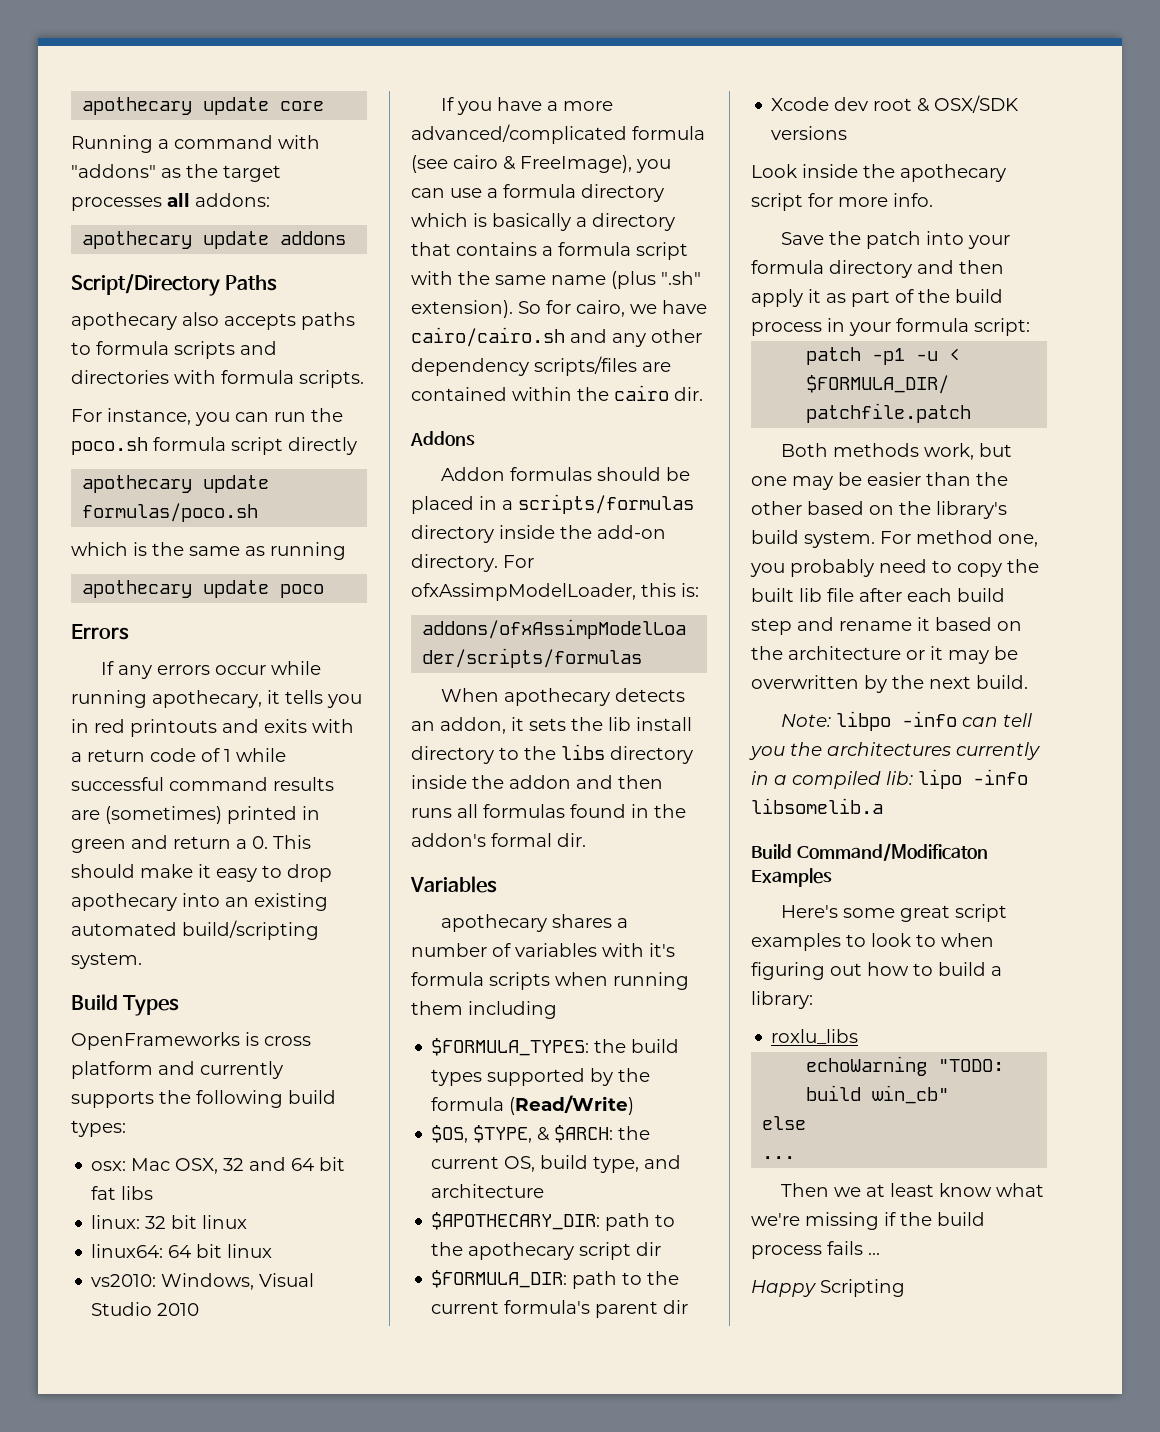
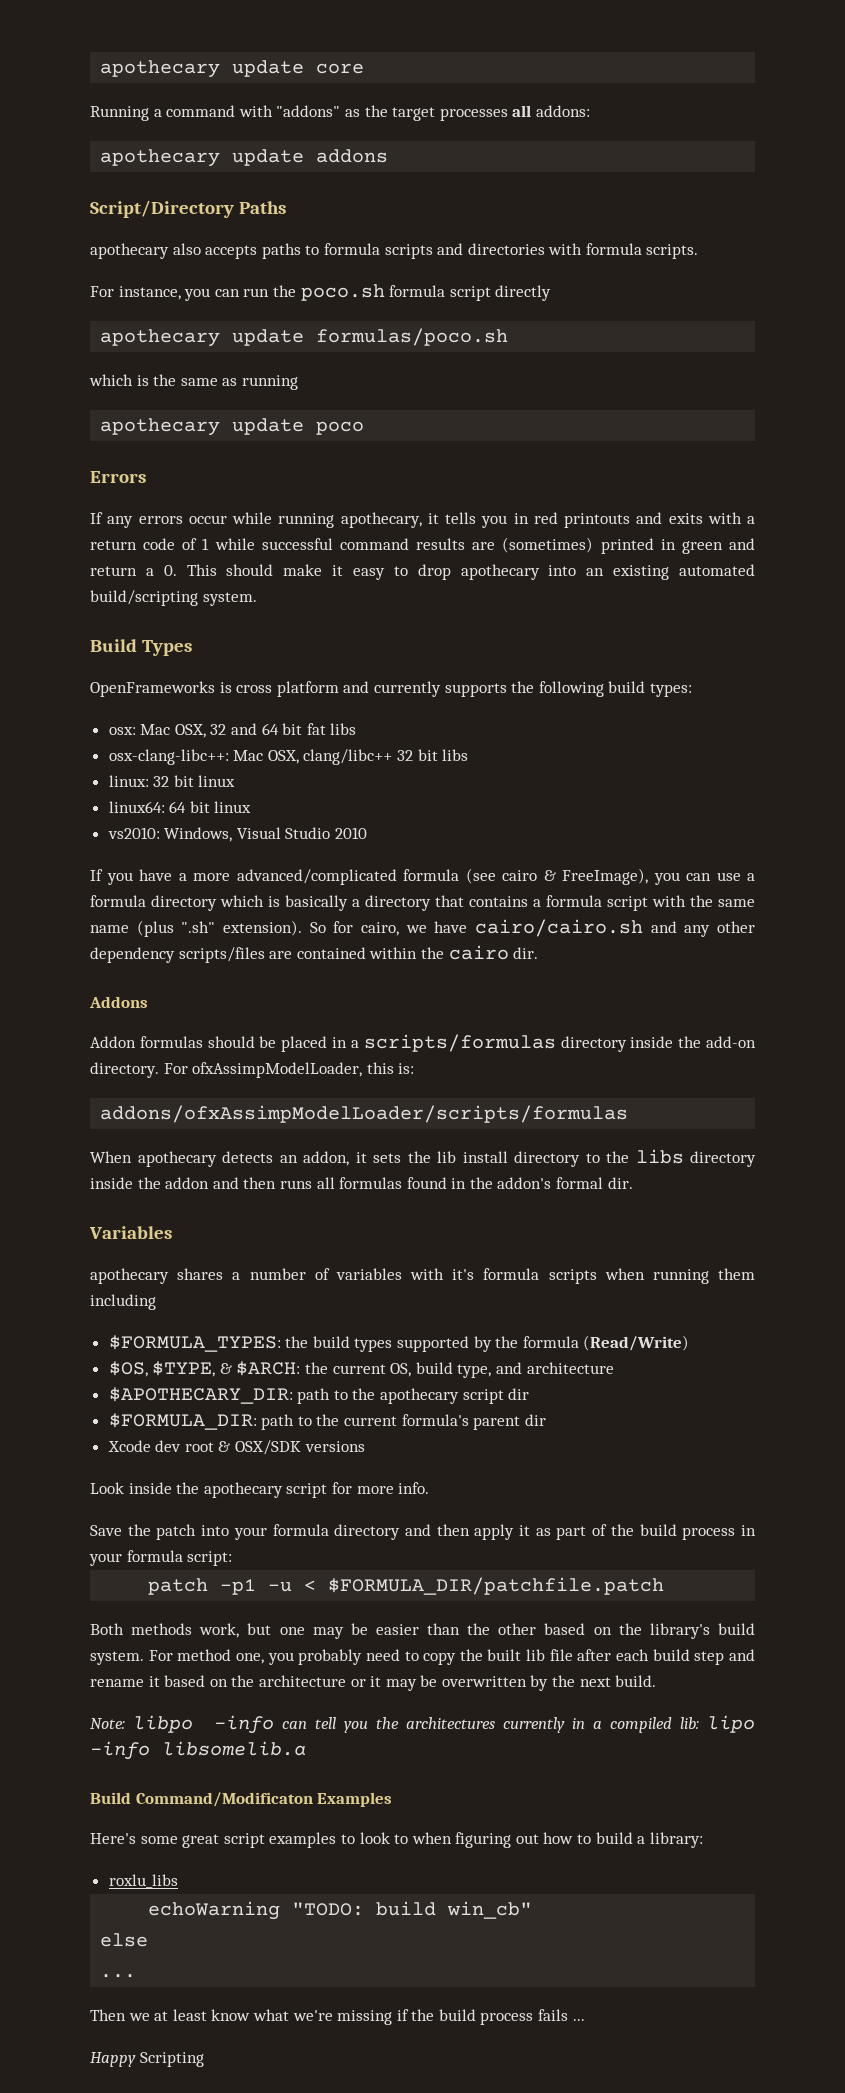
+ osx-clang-libc++: Mac OSX, clang/libc++ 32 bit libs

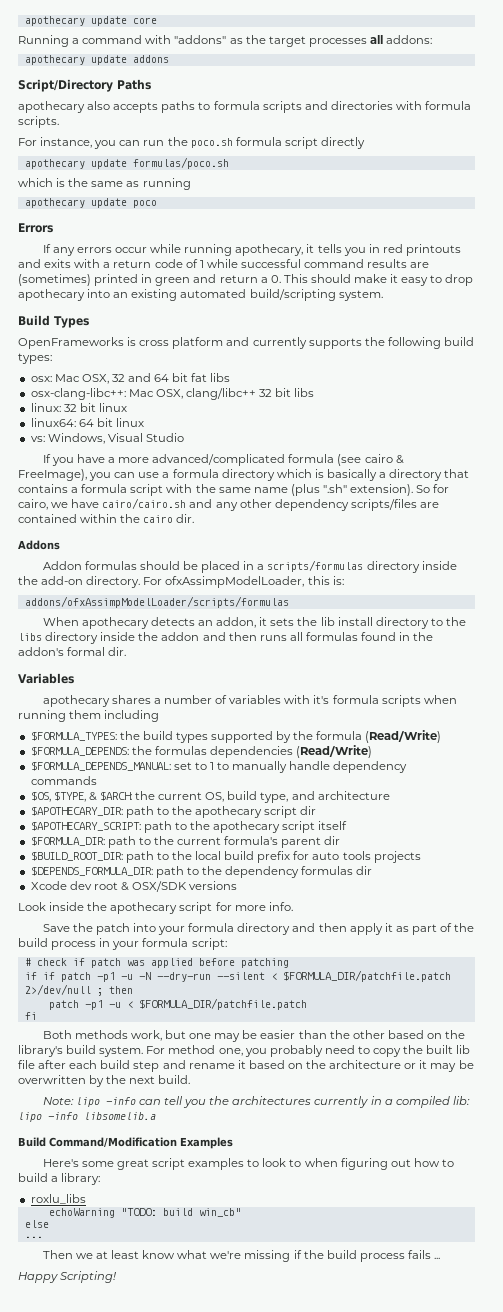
- vs2010: Windows, Visual Studio 2010
+ vs: Windows, Visual Studio
+ $FORMULA_DEPENDS: the formulas dependencies (Read/Write)
+ $FORMULA_DEPENDS_MANUAL: set to 1 to manually handle dependency commands
+ $APOTHECARY_SCRIPT: path to the apothecary script itself
+ $BUILD_ROOT_DIR: path to the local build prefix for auto tools projects
+ $DEPENDS_FORMULA_DIR: path to the dependency formulas dir
+ # check if patch was applied before patching
+ if if patch -p1 -u -N --dry-run --silent < $FORMULA_DIR/patchfile.patch 2>/dev/null ; then
+ fi
- Note: libpo -info can tell you the architectures currently in a compiled lib: lipo -info libsomelib.a
+ Note: lipo -info can tell you the architectures currently in a compiled lib: lipo -info libsomelib.a
- Build Command/Modificaton Examples
+ Build Command/Modification Examples
- Happy Scripting
+ Happy Scripting!

